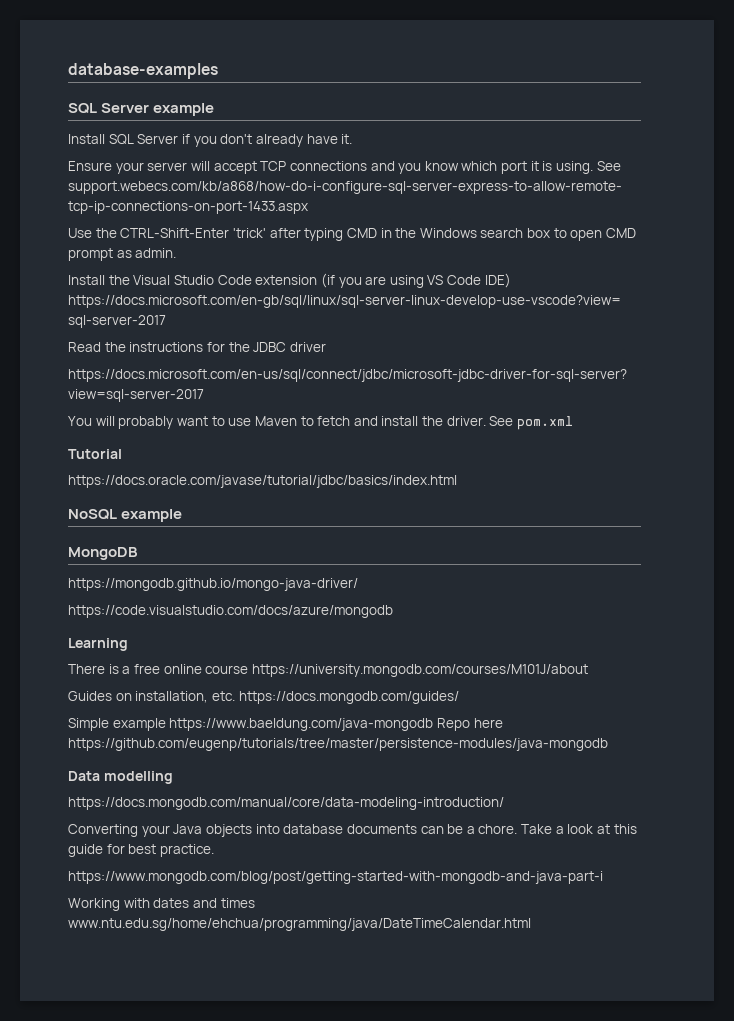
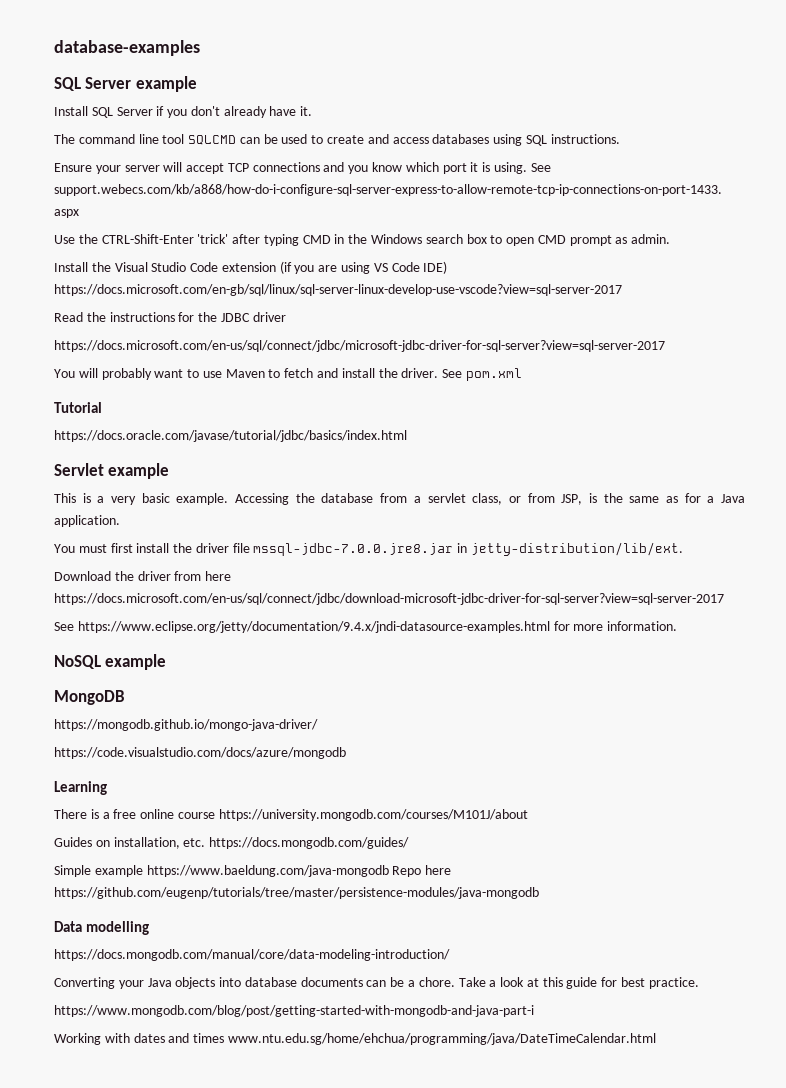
+ The command line tool SQLCMD can be used to create and access databases using SQL instructions.
+ Servlet example
+ This is a very basic example. Accessing the database from a servlet class, or from JSP, is the same as for a Java application.
+ You must first install the driver file mssql-jdbc-7.0.0.jre8.jar in jetty-distribution/lib/ext.
+ Download the driver from here https://docs.microsoft.com/en-us/sql/connect/jdbc/download-microsoft-jdbc-driver-for-sql-server?view=sql-server-2017
+ See https://www.eclipse.org/jetty/documentation/9.4.x/jndi-datasource-examples.html for more information.

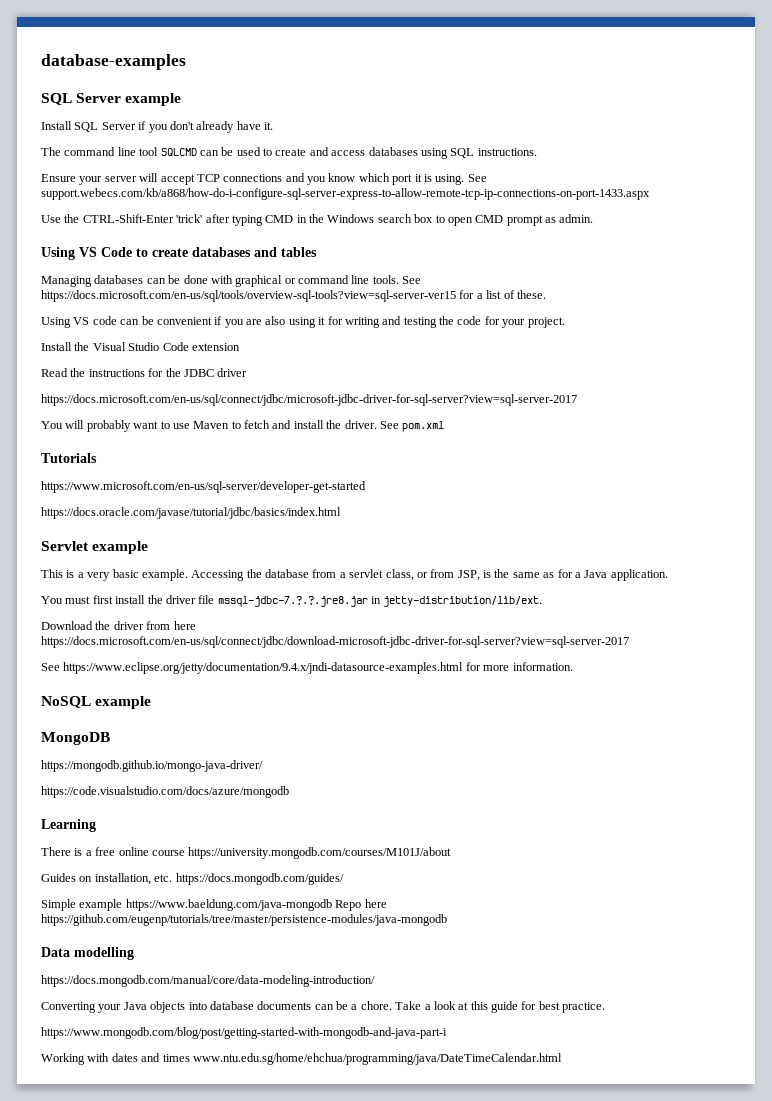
+ Using VS Code to create databases and tables
+ Managing databases can be done with graphical or command line tools. See https://docs.microsoft.com/en-us/sql/tools/overview-sql-tools?view=sql-server-ver15 for a list of these.
+ Using VS code can be convenient if you are also using it for writing and testing the code for your project.
- Install the Visual Studio Code extension (if you are using VS Code IDE) https://docs.microsoft.com/en-gb/sql/linux/sql-server-linux-develop-use-vscode?view=sql-server-2017
+ Install the Visual Studio Code extension
- Tutorial
+ Tutorials
+ https://www.microsoft.com/en-us/sql-server/developer-get-started
- You must first install the driver file mssql-jdbc-7.0.0.jre8.jar in jetty-distribution/lib/ext.
+ You must first install the driver file mssql-jdbc-7.?.?.jre8.jar in jetty-distribution/lib/ext.

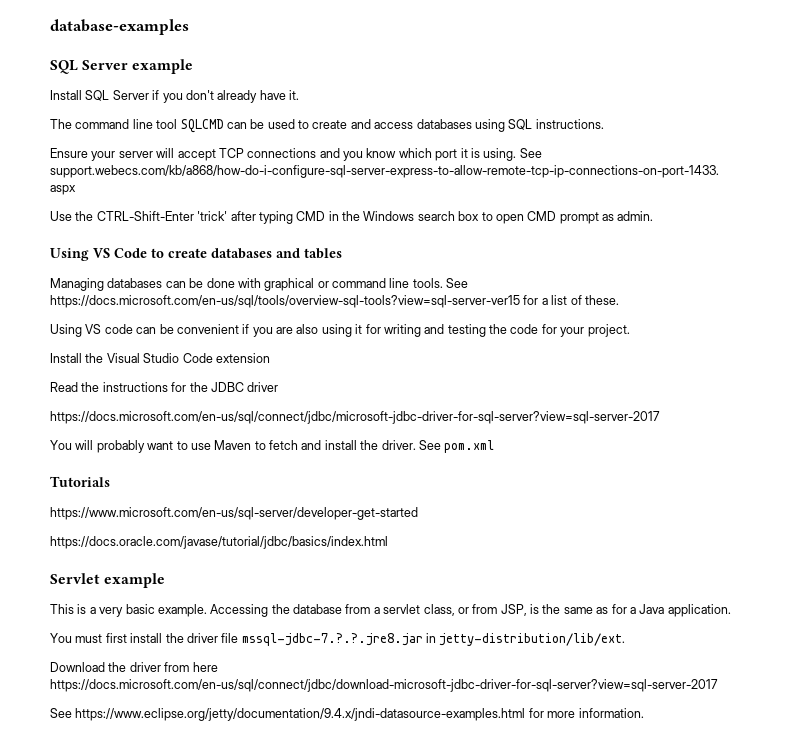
- NoSQL example
- MongoDB
- https://mongodb.github.io/mongo-java-driver/
- https://code.visualstudio.com/docs/azure/mongodb
- Learning
- There is a free online course https://university.mongodb.com/courses/M101J/about
- Guides on installation, etc. https://docs.mongodb.com/guides/
- Simple example https://www.baeldung.com/java-mongodb Repo here https://github.com/eugenp/tutorials/tree/master/persistence-modules/java-mongodb
- Data modelling
- https://docs.mongodb.com/manual/core/data-modeling-introduction/
- Converting your Java objects into database documents can be a chore. Take a look at this guide for best practice.
- https://www.mongodb.com/blog/post/getting-started-with-mongodb-and-java-part-i
- Working with dates and times www.ntu.edu.sg/home/ehchua/programming/java/DateTimeCalendar.html

